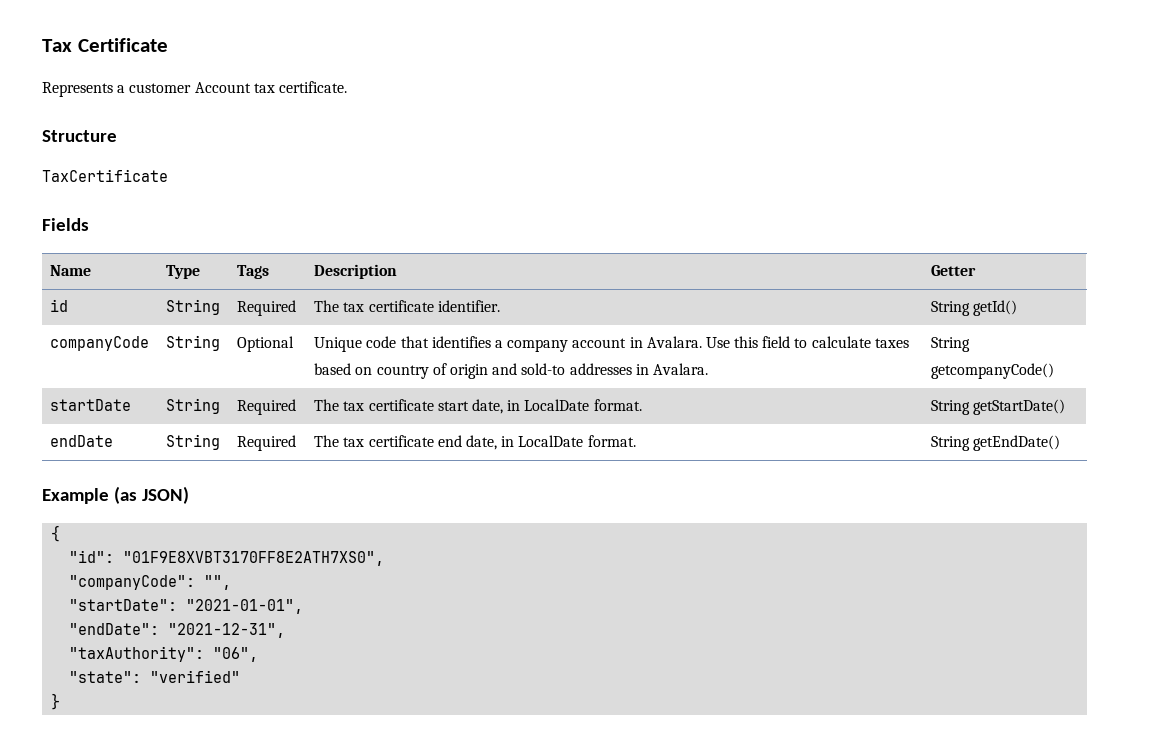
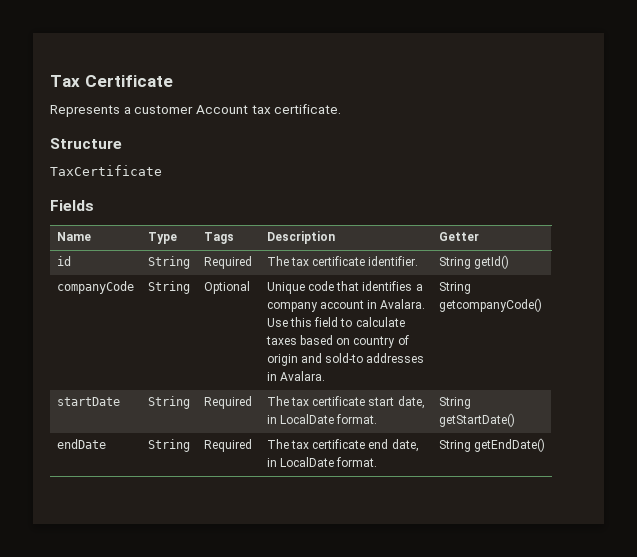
- Example (as JSON)
- {
- "id": "01F9E8XVBT3170FF8E2ATH7XS0",
- "companyCode": "",
- "startDate": "2021-01-01",
- "endDate": "2021-12-31",
- "taxAuthority": "06",
- "state": "verified"
- }

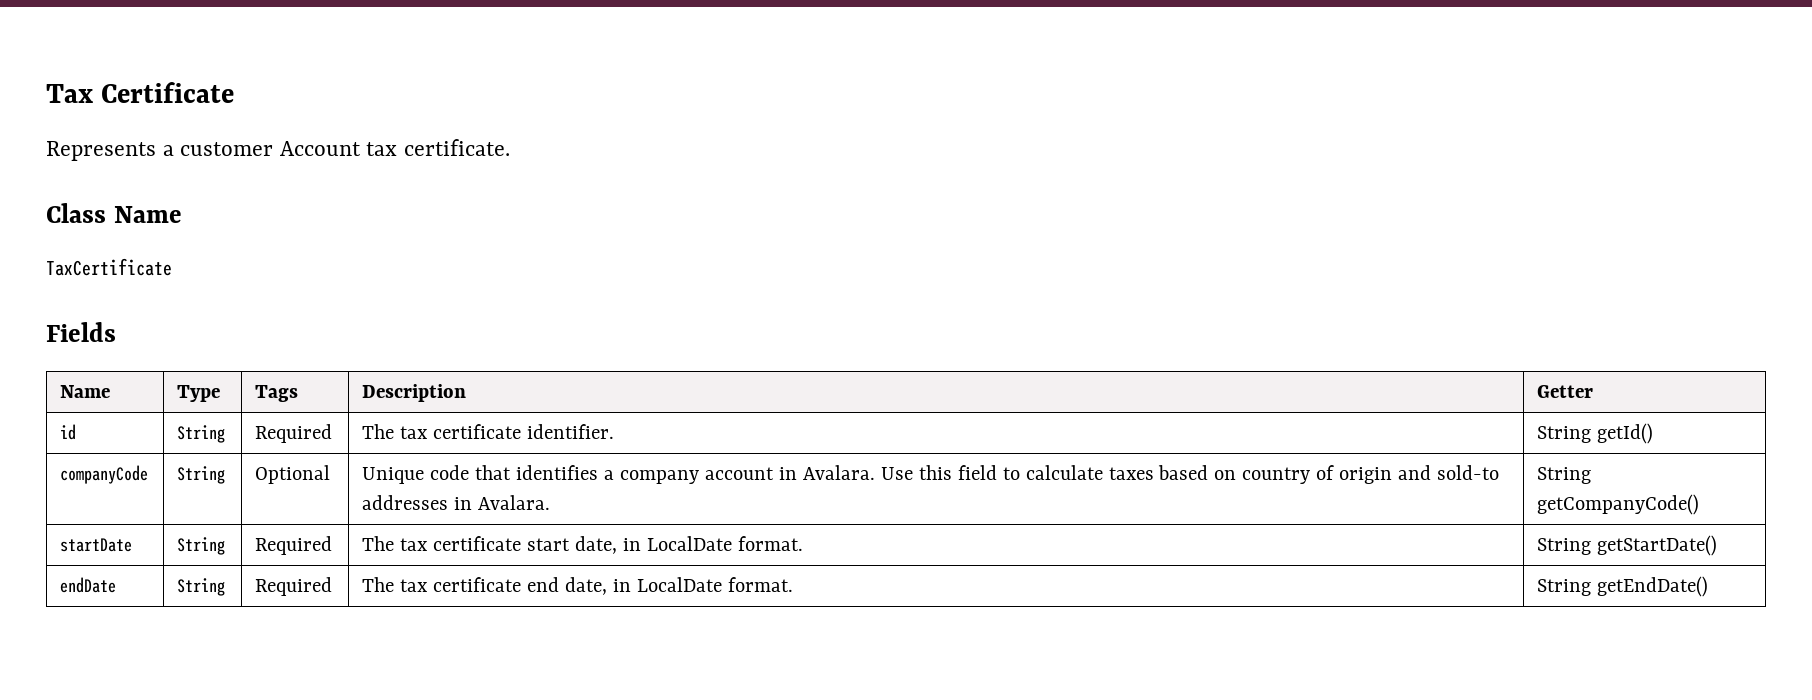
- Structure
+ Class Name
- companyCode | String | Optional | Unique code that identifies a company account in Avalara. Use this field to calculate taxes based on country of origin and sold-to addresses in Avalara. | String getcompanyCode()
+ companyCode | String | Optional | Unique code that identifies a company account in Avalara. Use this field to calculate taxes based on country of origin and sold-to addresses in Avalara. | String getCompanyCode()

